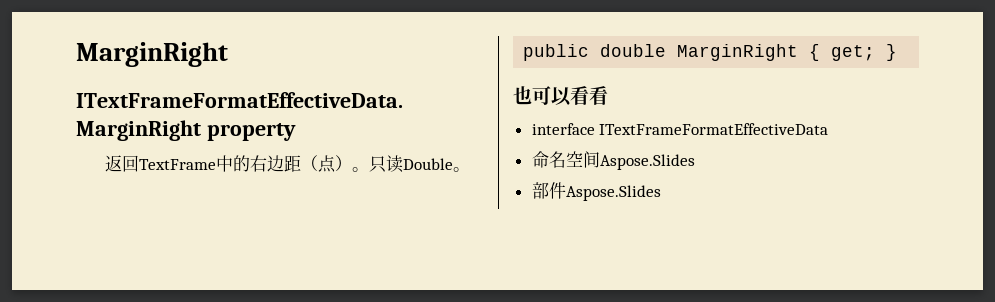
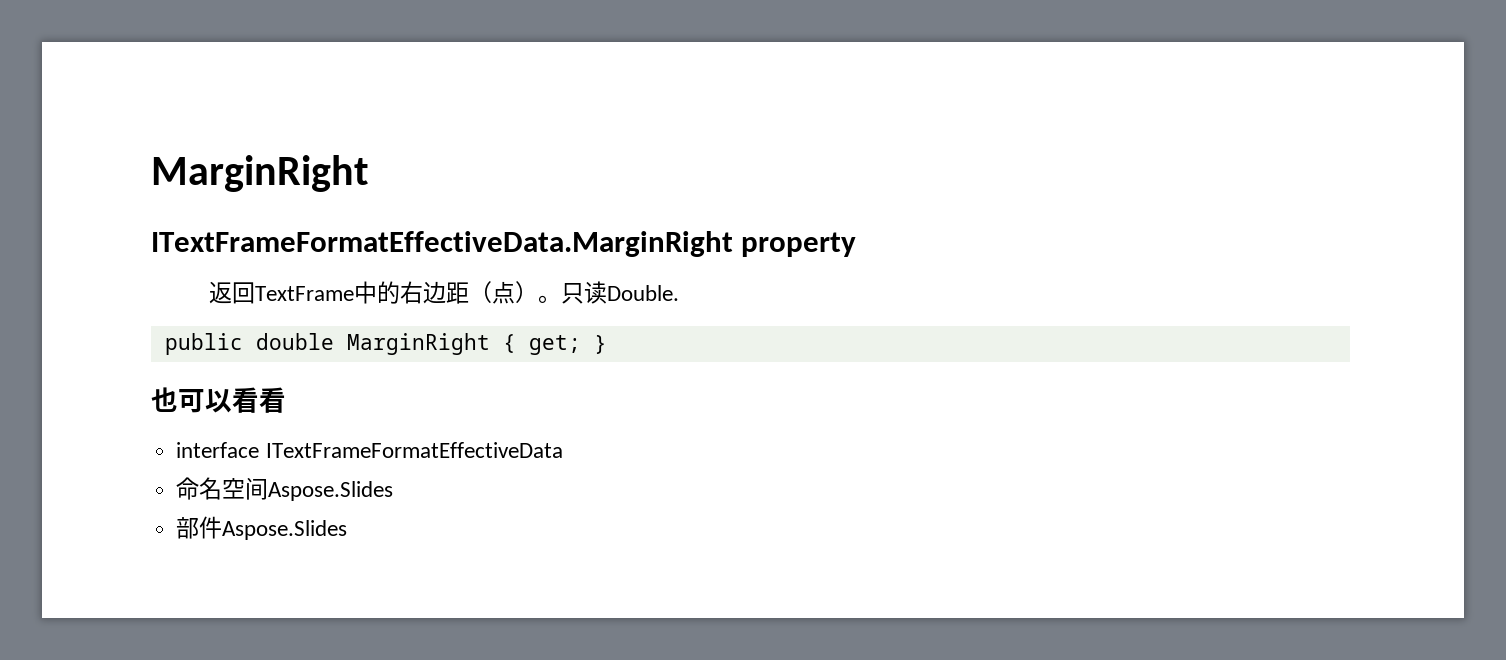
- 只读Double。
+ 只读Double.

